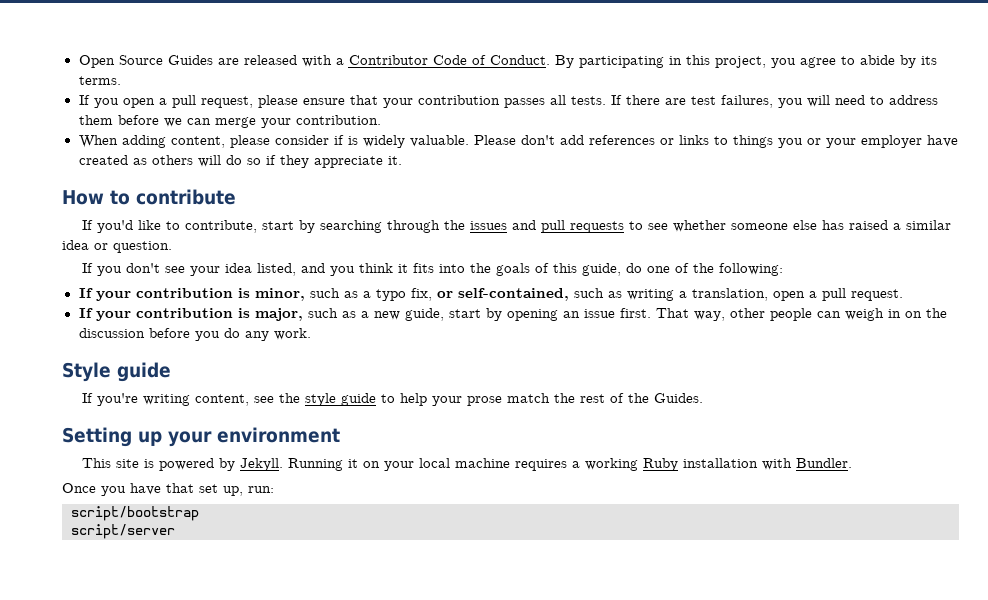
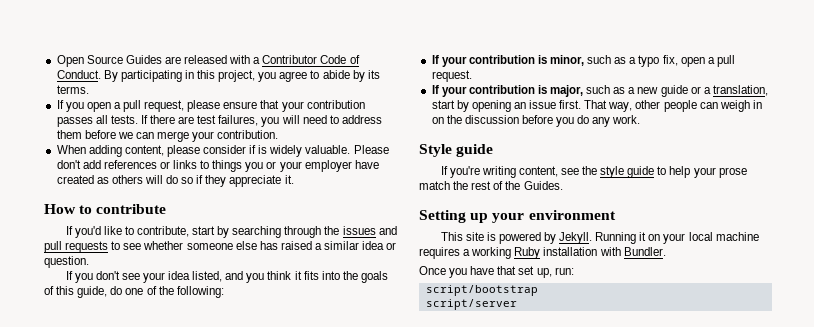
- If your contribution is minor, such as a typo fix, or self-contained, such as writing a translation, open a pull request.
+ If your contribution is minor, such as a typo fix, open a pull request.
- If your contribution is major, such as a new guide, start by opening an issue first.
+ If your contribution is major, such as a new guide or a translation, start by opening an issue first.

